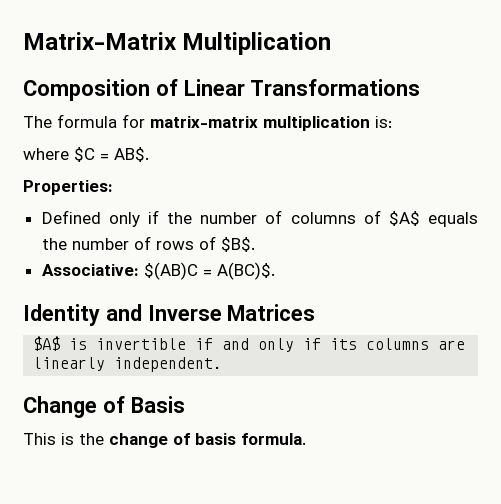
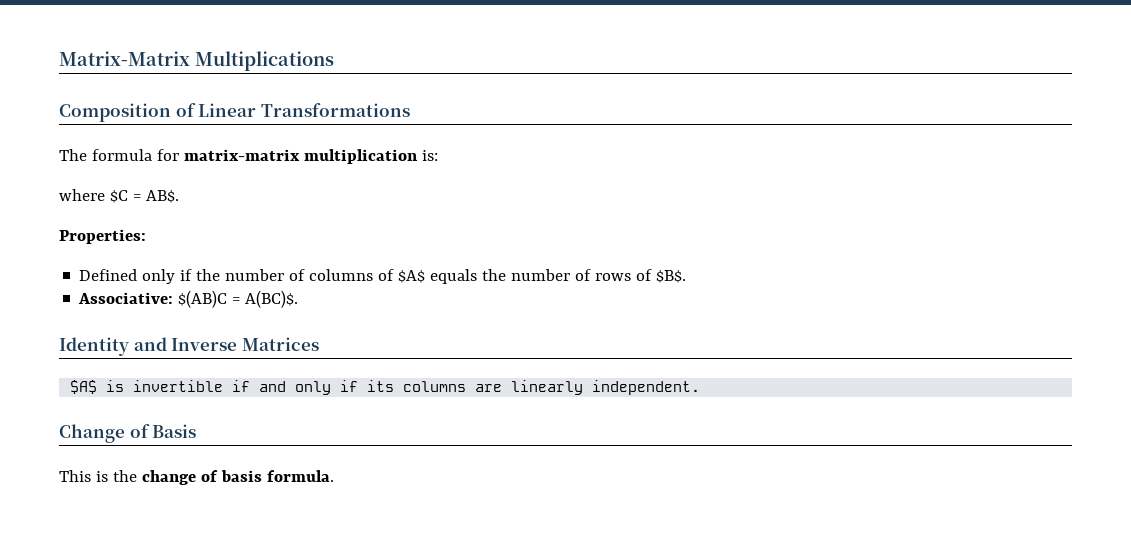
- Matrix-Matrix Multiplication
+ Matrix-Matrix Multiplications

